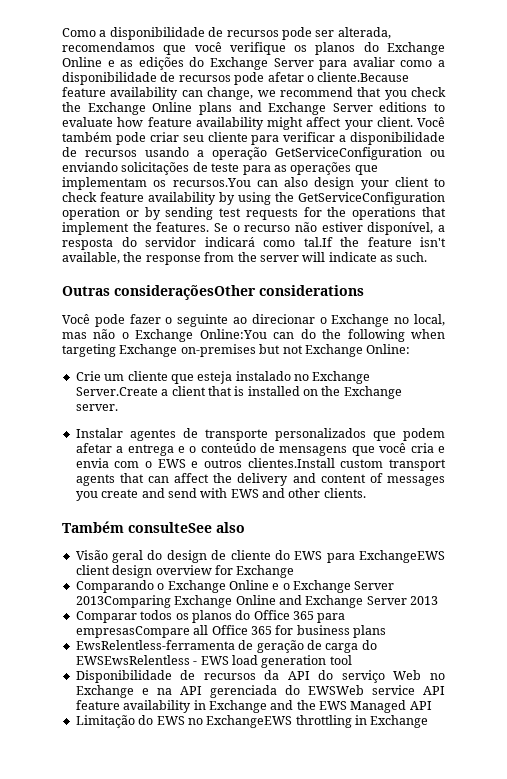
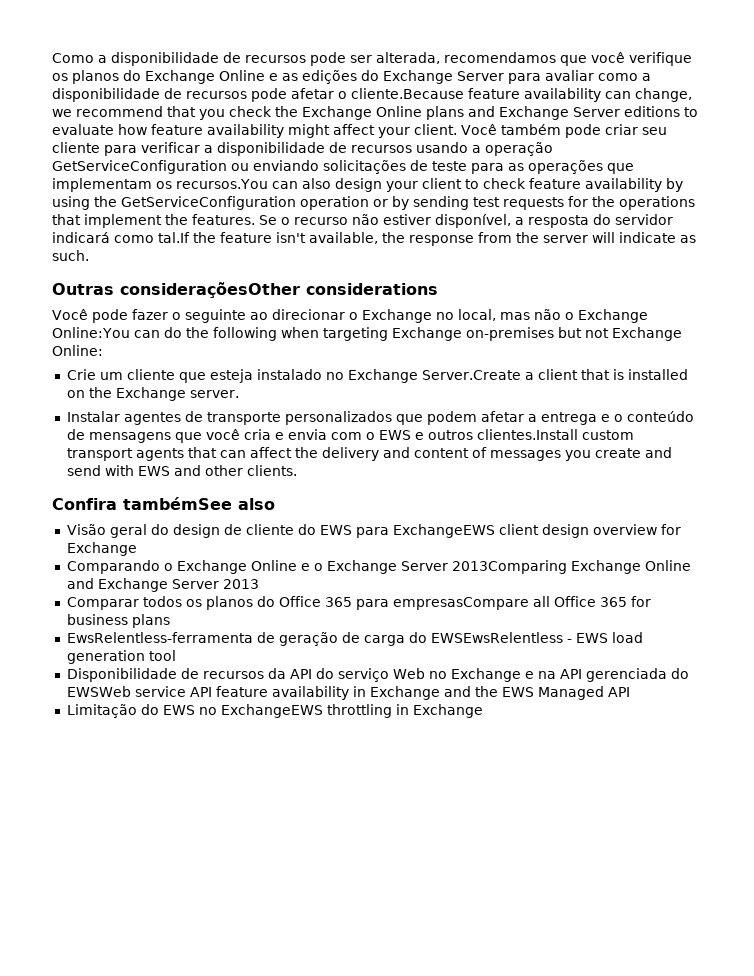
- Também consulteSee also
+ Confira tambémSee also

